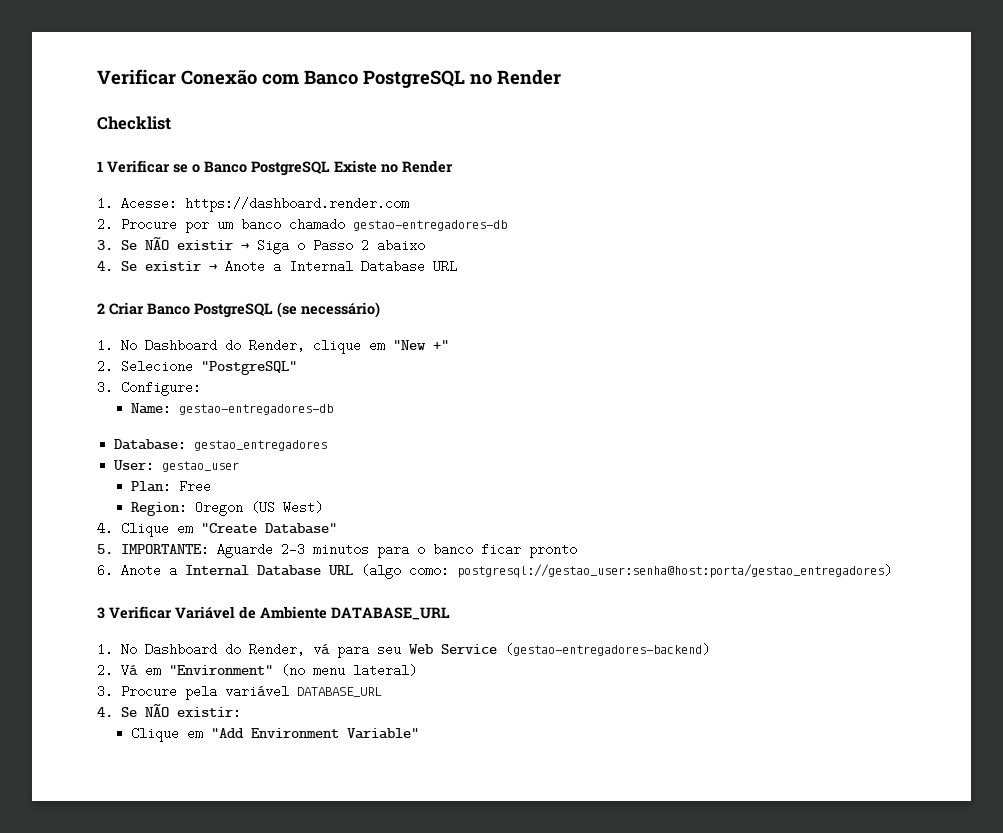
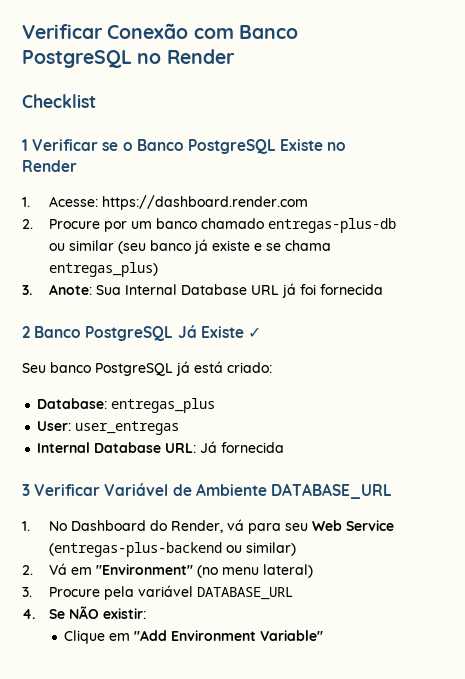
- 2. Procure por um banco chamado gestao-entregadores-db
- 3. Se NÃO existir → Siga o Passo 2 abaixo
- 4. Se existir → Anote a Internal Database URL
- 2 Criar Banco PostgreSQL (se necessário)
- 1. No Dashboard do Render, clique em "New +"
- 2. Selecione "PostgreSQL"
- 3. Configure:
- Name: gestao-entregadores-db
+ 2. Procure por um banco chamado entregas-plus-db ou similar (seu banco já existe e se chama entregas_plus)
+ 3. Anote: Sua Internal Database URL já foi fornecida
+ 2 Banco PostgreSQL Já Existe ✓
+ Seu banco PostgreSQL já está criado:
- Database: gestao_entregadores
+ Database: entregas_plus
- User: gestao_user
- Plan: Free
- Region: Oregon (US West)
- 4. Clique em "Create Database"
- 5. IMPORTANTE: Aguarde 2-3 minutos para o banco ficar pronto
- 6. Anote a Internal Database URL (algo como: postgresql://gestao_user:senha@host:porta/gestao_entregadores)
+ User: user_entregas
+ Internal Database URL: Já fornecida
- 1. No Dashboard do Render, vá para seu Web Service (gestao-entregadores-backend)
+ 1. No Dashboard do Render, vá para seu Web Service (entregas-plus-backend ou similar)

